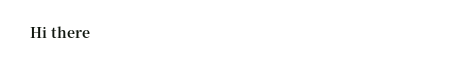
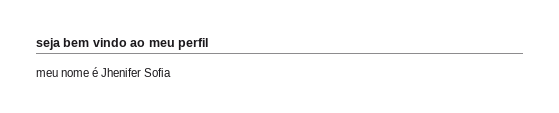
- Hi there
+ seja bem vindo ao meu perfil
+ meu nome é Jhenifer Sofia

